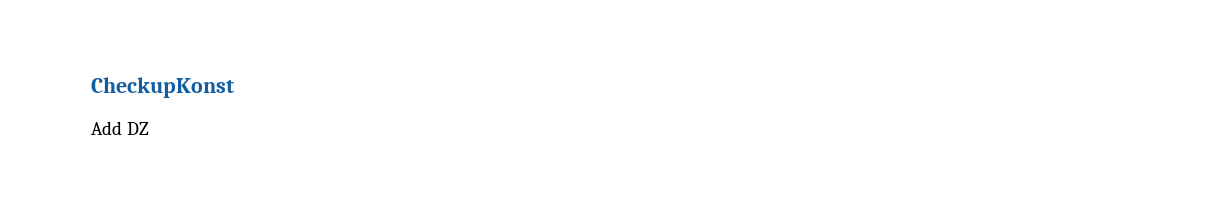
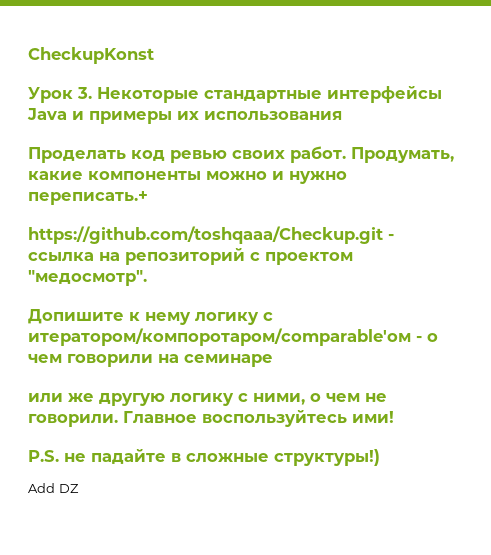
+ Урок 3. Некоторые стандартные интерфейсы Java и примеры их использования
+ Проделать код ревью своих работ. Продумать, какие компоненты можно и нужно переписать.+
+ https://github.com/toshqaaa/Checkup.git - ссылка на репозиторий с проектом "медосмотр".
+ Допишите к нему логику с итератором/компоротаром/comparable'ом - о чем говорили на семинаре
+ или же другую логику с ними, о чем не говорили. Главное воспользуйтесь ими!
+ P.S. не падайте в сложные структуры!)

